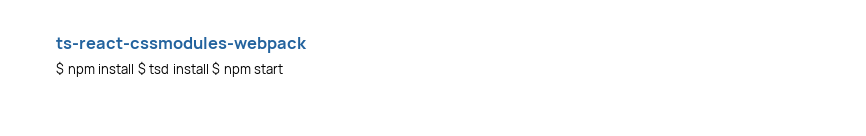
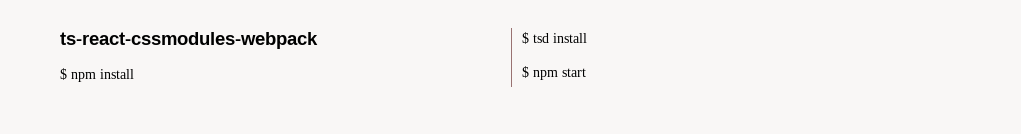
- $ npm install $ tsd install $ npm start
+ $ npm install
+ $ tsd install
+ $ npm start

